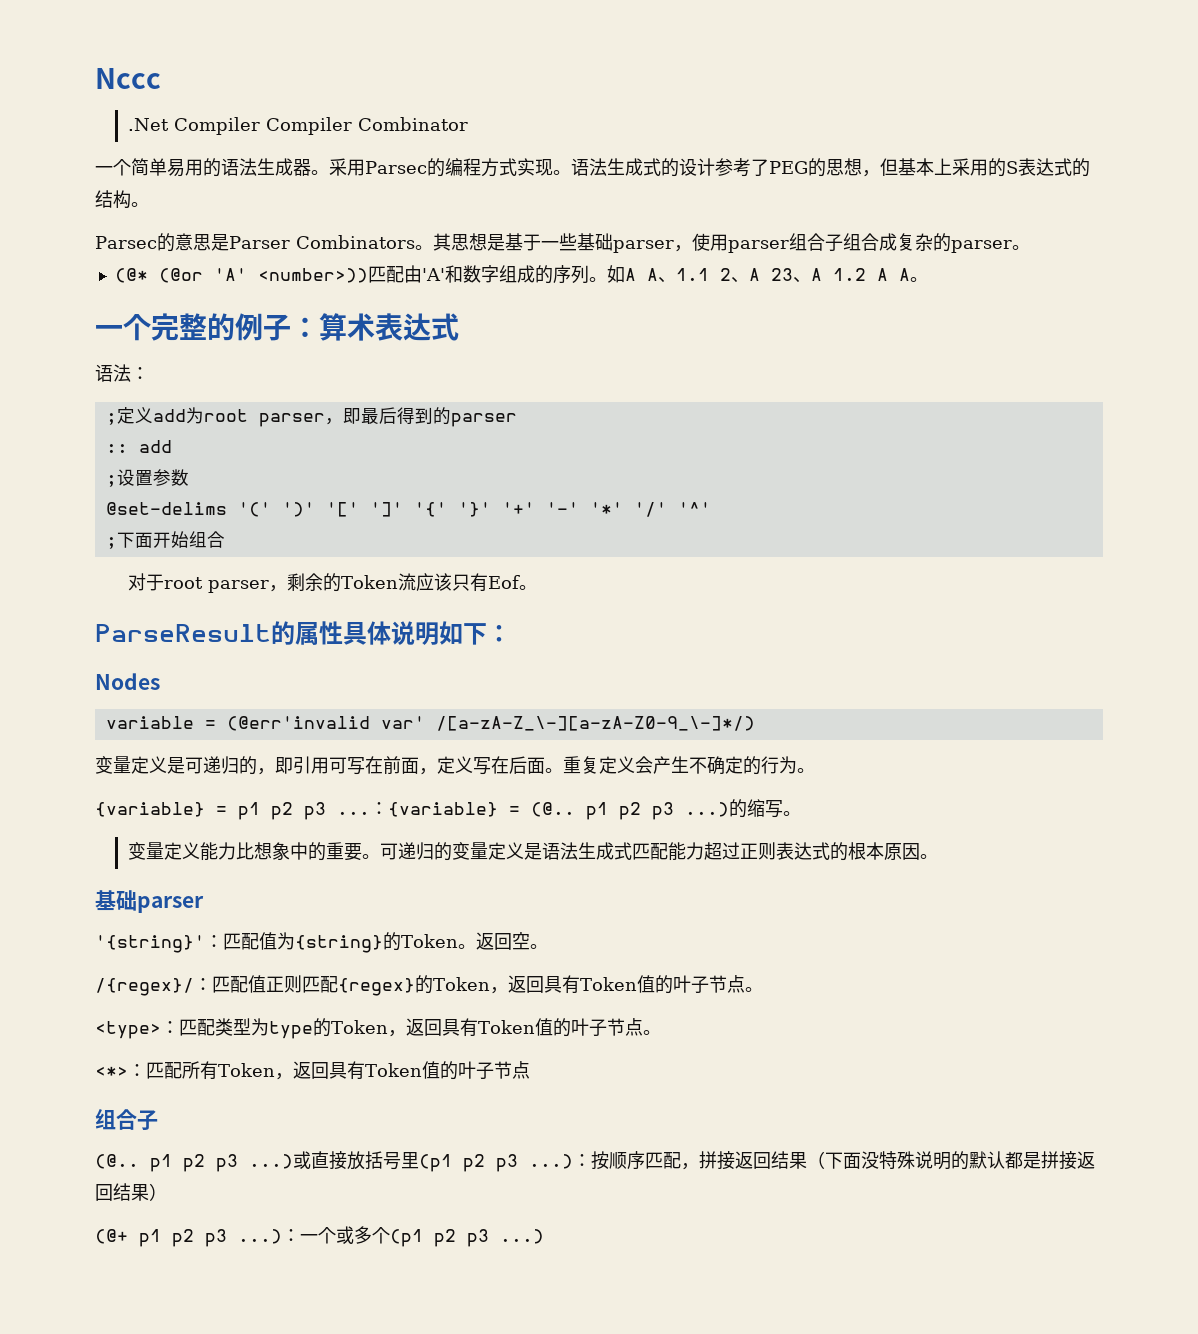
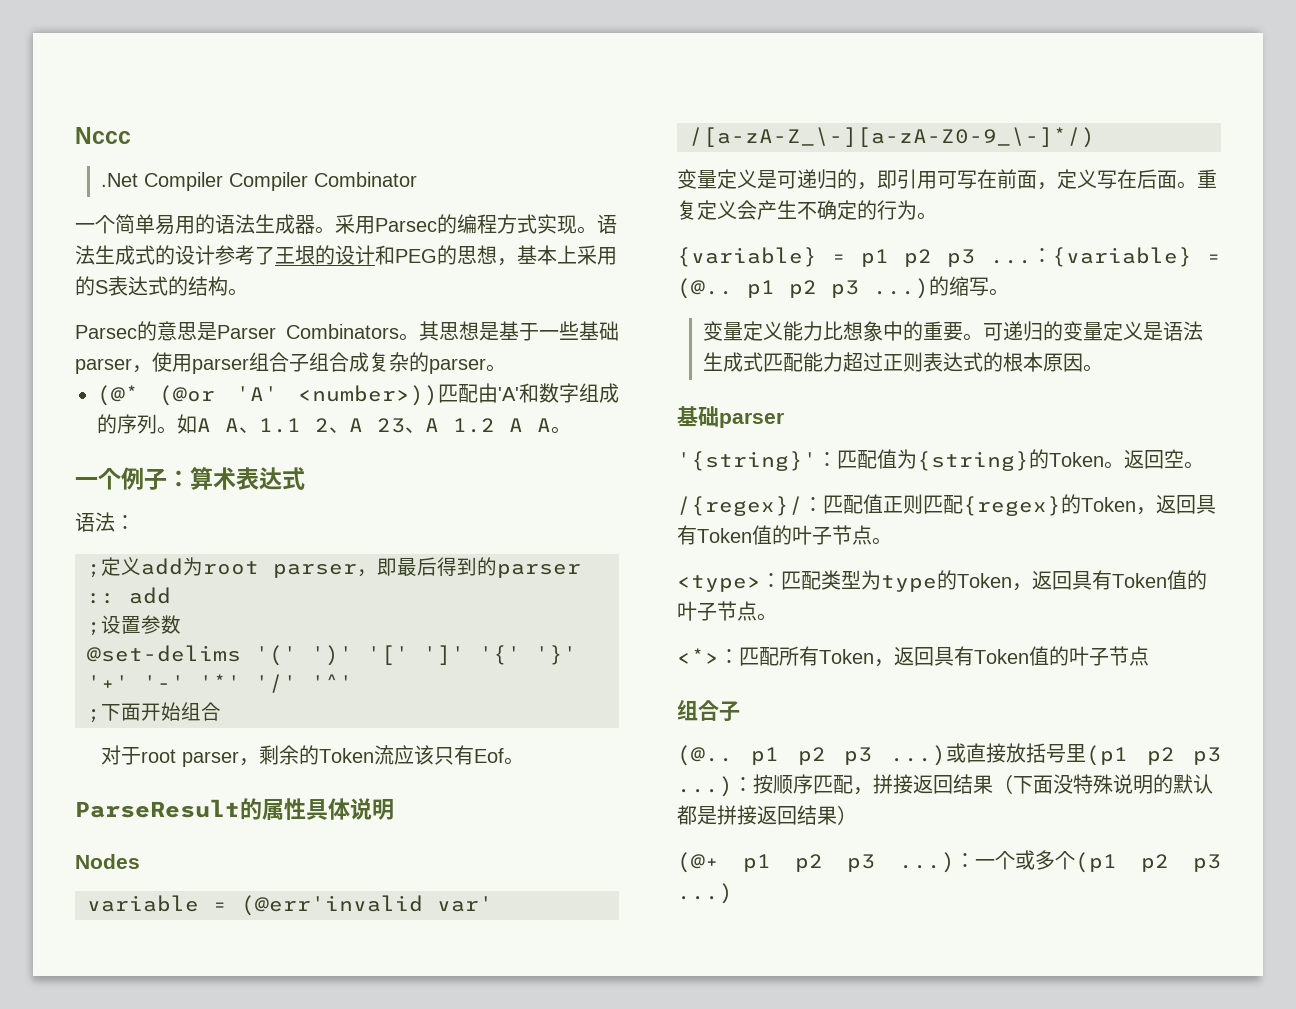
- 语法生成式的设计参考了PEG的思想，但基本上采用的S表达式的结构。
+ 语法生成式的设计参考了王垠的设计和PEG的思想，基本上采用的S表达式的结构。
- 一个完整的例子：算术表达式
+ 一个例子：算术表达式
- ParseResult的属性具体说明如下：
+ ParseResult的属性具体说明

